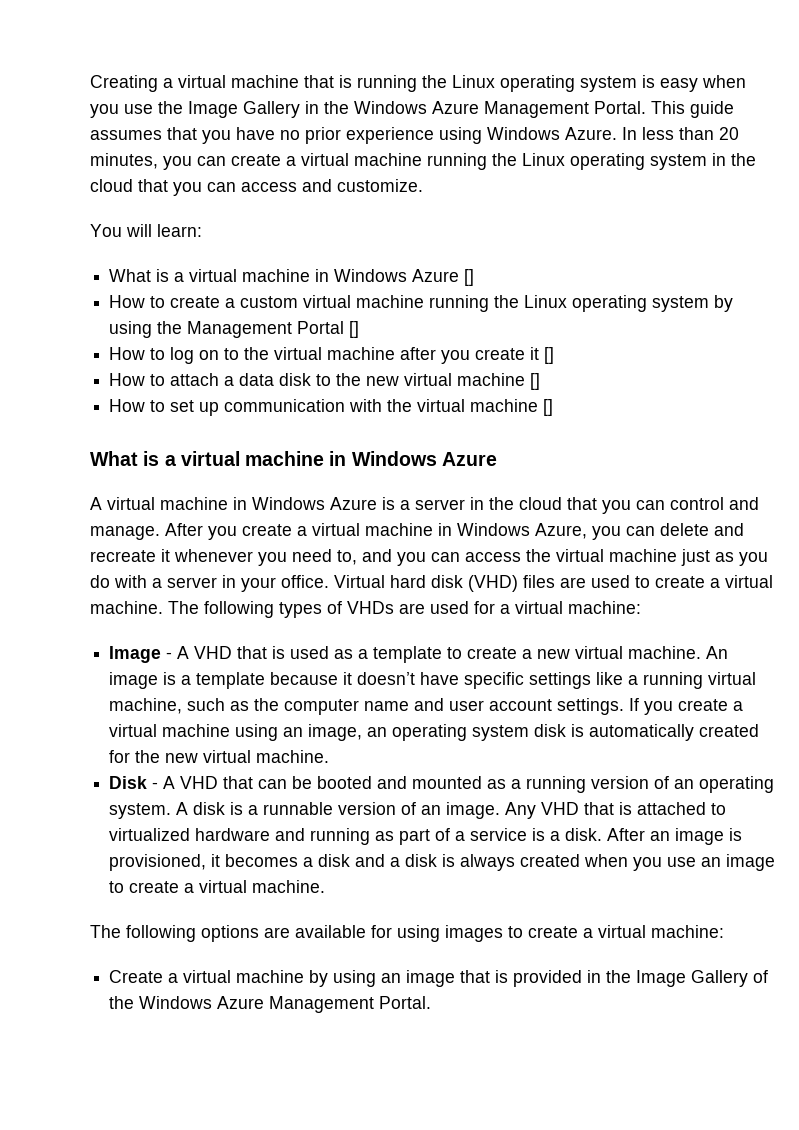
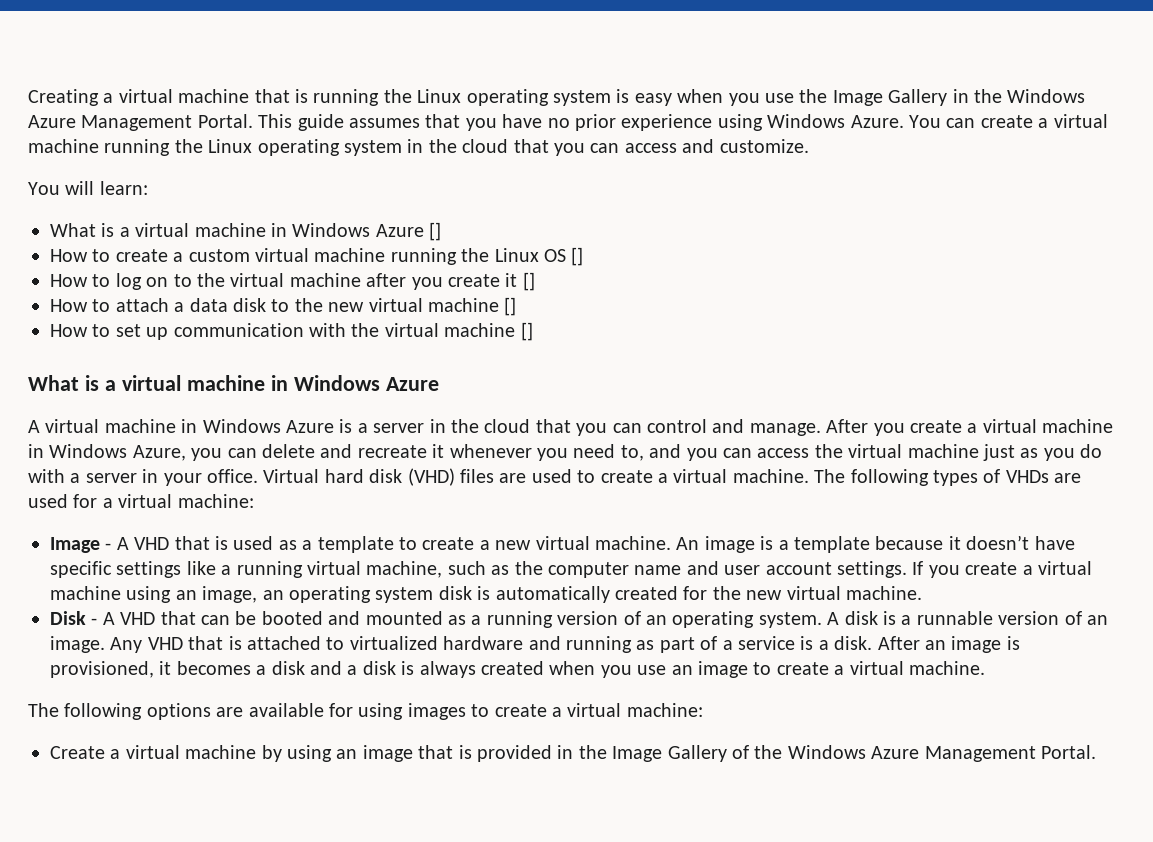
- In less than 20 minutes, you can create a virtual machine running the Linux operating system in the cloud that you can access and customize.
+ You can create a virtual machine running the Linux operating system in the cloud that you can access and customize.
- How to create a custom virtual machine running the Linux operating system by using the Management Portal []
+ How to create a custom virtual machine running the Linux OS []

